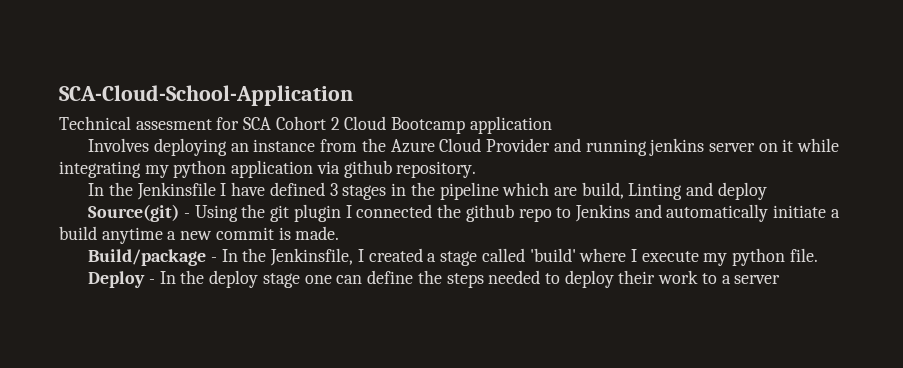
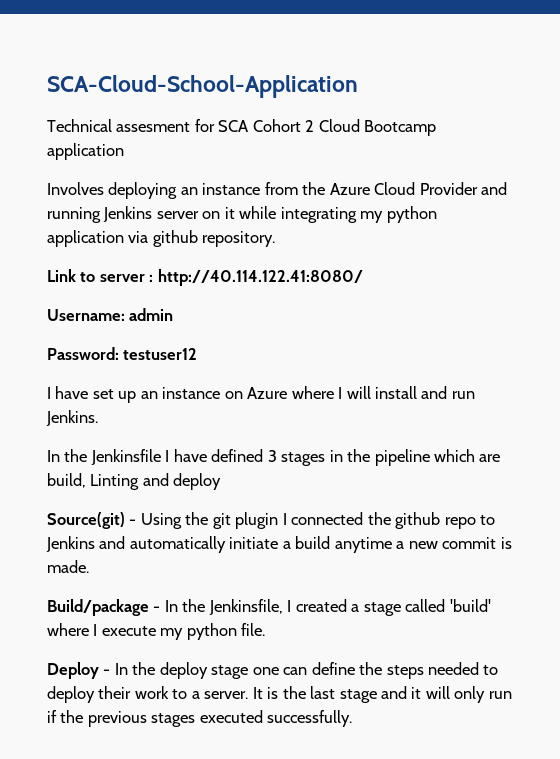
- Involves deploying an instance from the Azure Cloud Provider and running jenkins server on it while integrating my python application via github repository.
+ Involves deploying an instance from the Azure Cloud Provider and running Jenkins server on it while integrating my python application via github repository.
+ Link to server : http://40.114.122.41:8080/
+ Username: admin
+ Password: testuser12
+ I have set up an instance on Azure where I will install and run Jenkins.
- Deploy - In the deploy stage one can define the steps needed to deploy their work to a server
+ Deploy - In the deploy stage one can define the steps needed to deploy their work to a server. It is the last stage and it will only run if the previous stages executed successfully.

